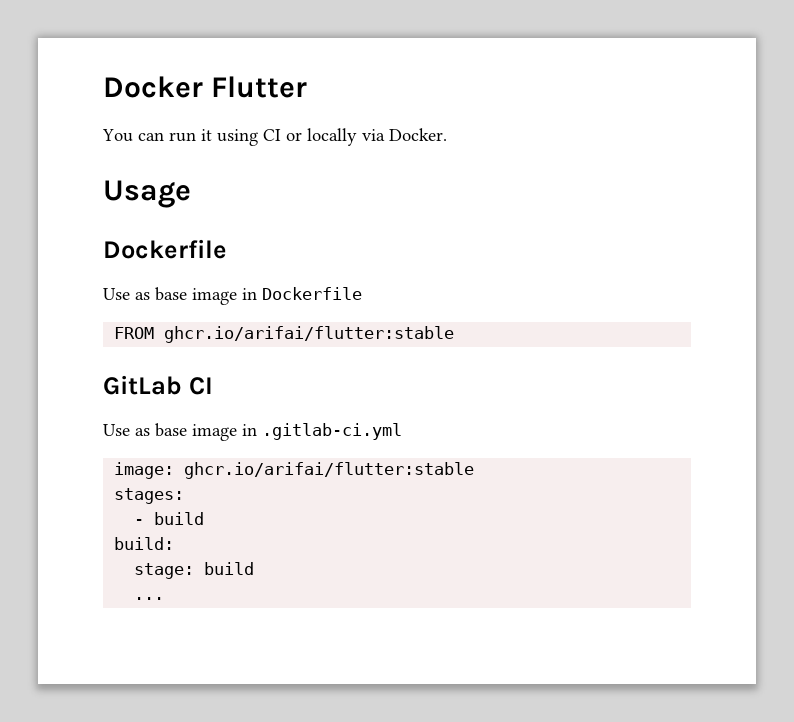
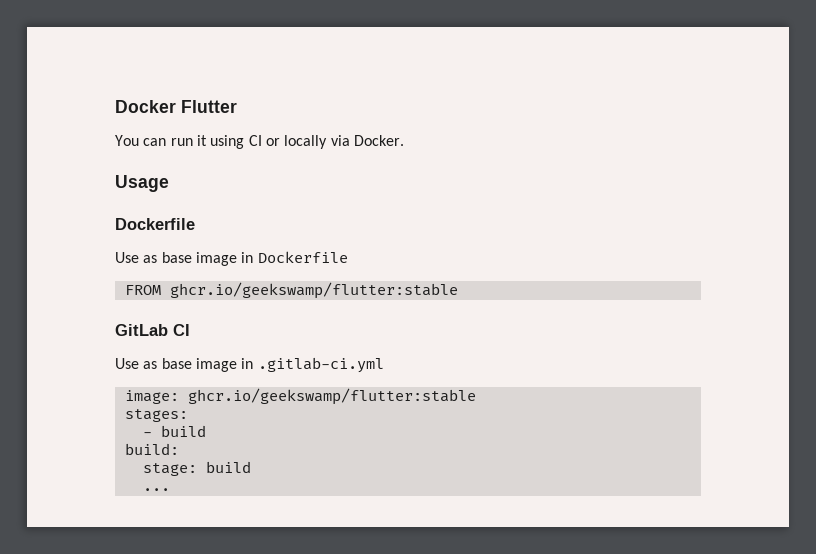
- FROM ghcr.io/arifai/flutter:stable
+ FROM ghcr.io/geekswamp/flutter:stable
- image: ghcr.io/arifai/flutter:stable
+ image: ghcr.io/geekswamp/flutter:stable

